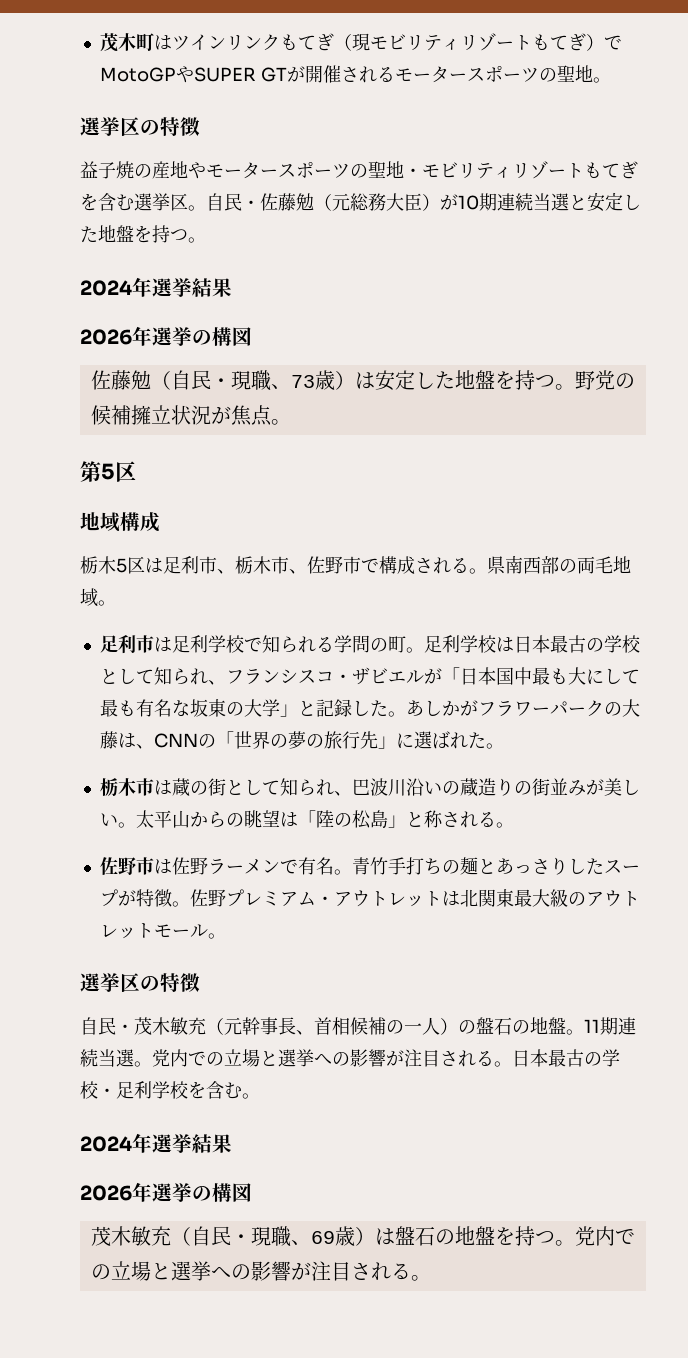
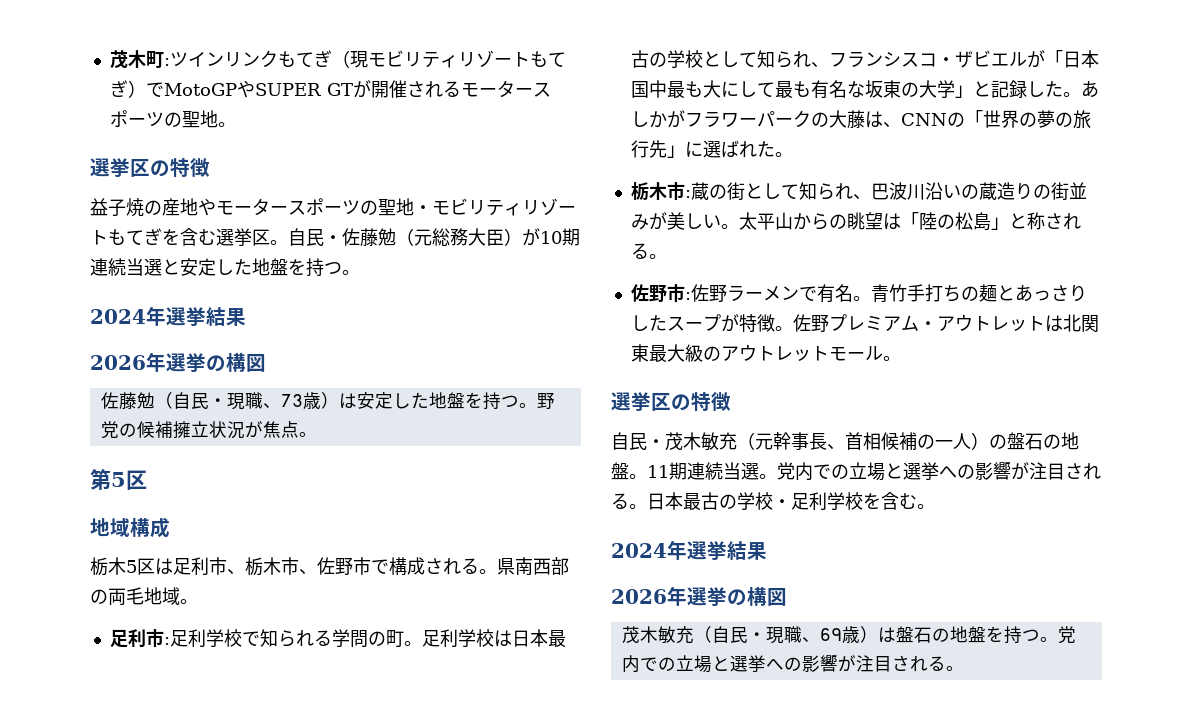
- 茂木町はツインリンクもてぎ（現モビリティリゾートもてぎ）でMotoGPやSUPER GTが開催されるモータースポーツの聖地。
+ 茂木町:ツインリンクもてぎ（現モビリティリゾートもてぎ）でMotoGPやSUPER GTが開催されるモータースポーツの聖地。
- 足利市は足利学校で知られる学問の町。
+ 足利市:足利学校で知られる学問の町。
- 栃木市は蔵の街として知られ、巴波川沿いの蔵造りの街並みが美しい。
+ 栃木市:蔵の街として知られ、巴波川沿いの蔵造りの街並みが美しい。
- 佐野市は佐野ラーメンで有名。
+ 佐野市:佐野ラーメンで有名。

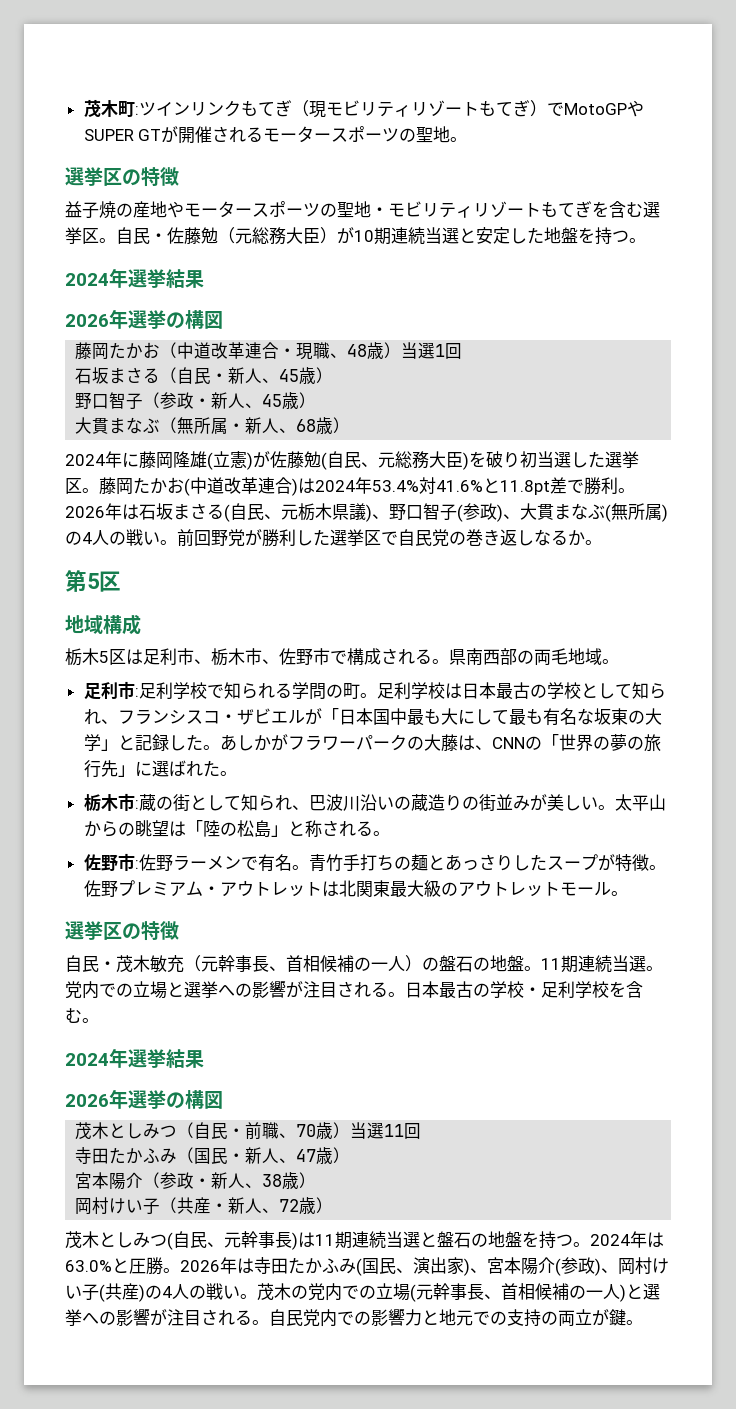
- 佐藤勉（自民・現職、73歳）は安定した地盤を持つ。野党の候補擁立状況が焦点。
+ 藤岡たかお（中道改革連合・現職、48歳）当選1回
+ 石坂まさる（自民・新人、45歳）
+ 野口智子（参政・新人、45歳）
+ 大貫まなぶ（無所属・新人、68歳）
+ 2024年に藤岡隆雄(立憲)が佐藤勉(自民、元総務大臣)を破り初当選した選挙区。藤岡たかお(中道改革連合)は2024年53.4%対41.6%と11.8pt差で勝利。2026年は石坂まさる(自民、元栃木県議)、野口智子(参政)、大貫まなぶ(無所属)の4人の戦い。前回野党が勝利した選挙区で自民党の巻き返しなるか。
- 茂木敏充（自民・現職、69歳）は盤石の地盤を持つ。党内での立場と選挙への影響が注目される。
+ 茂木としみつ（自民・前職、70歳）当選11回
+ 寺田たかふみ（国民・新人、47歳）
+ 宮本陽介（参政・新人、38歳）
+ 岡村けい子（共産・新人、72歳）
+ 茂木としみつ(自民、元幹事長)は11期連続当選と盤石の地盤を持つ。2024年は63.0%と圧勝。2026年は寺田たかふみ(国民、演出家)、宮本陽介(参政)、岡村けい子(共産)の4人の戦い。茂木の党内での立場(元幹事長、首相候補の一人)と選挙への影響が注目される。自民党内での影響力と地元での支持の両立が鍵。

